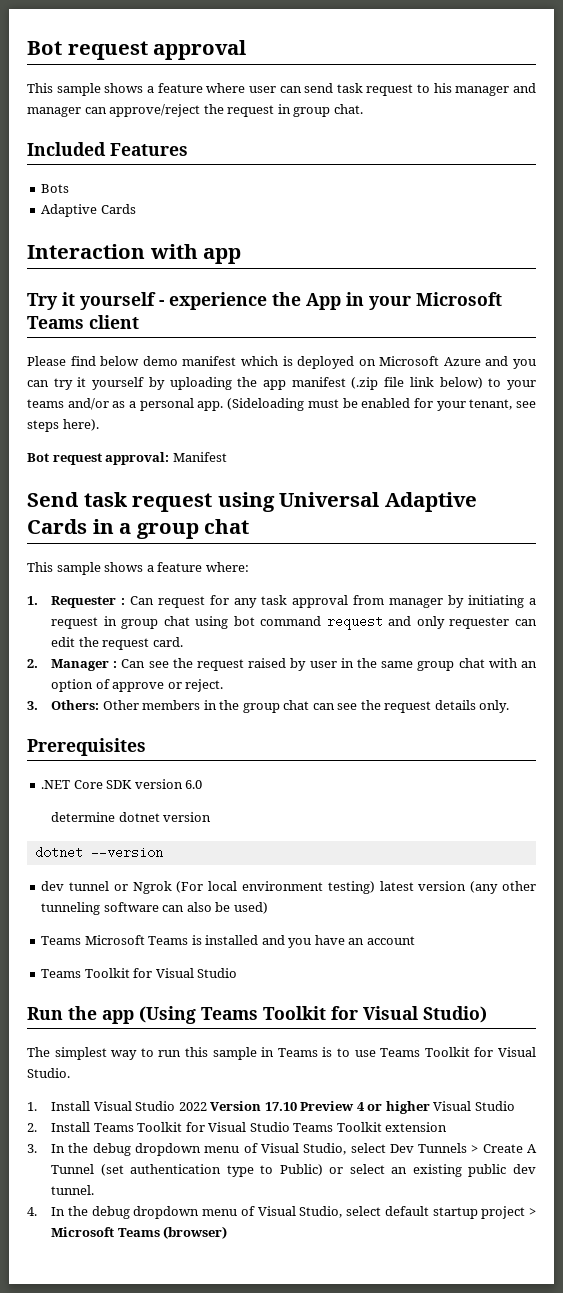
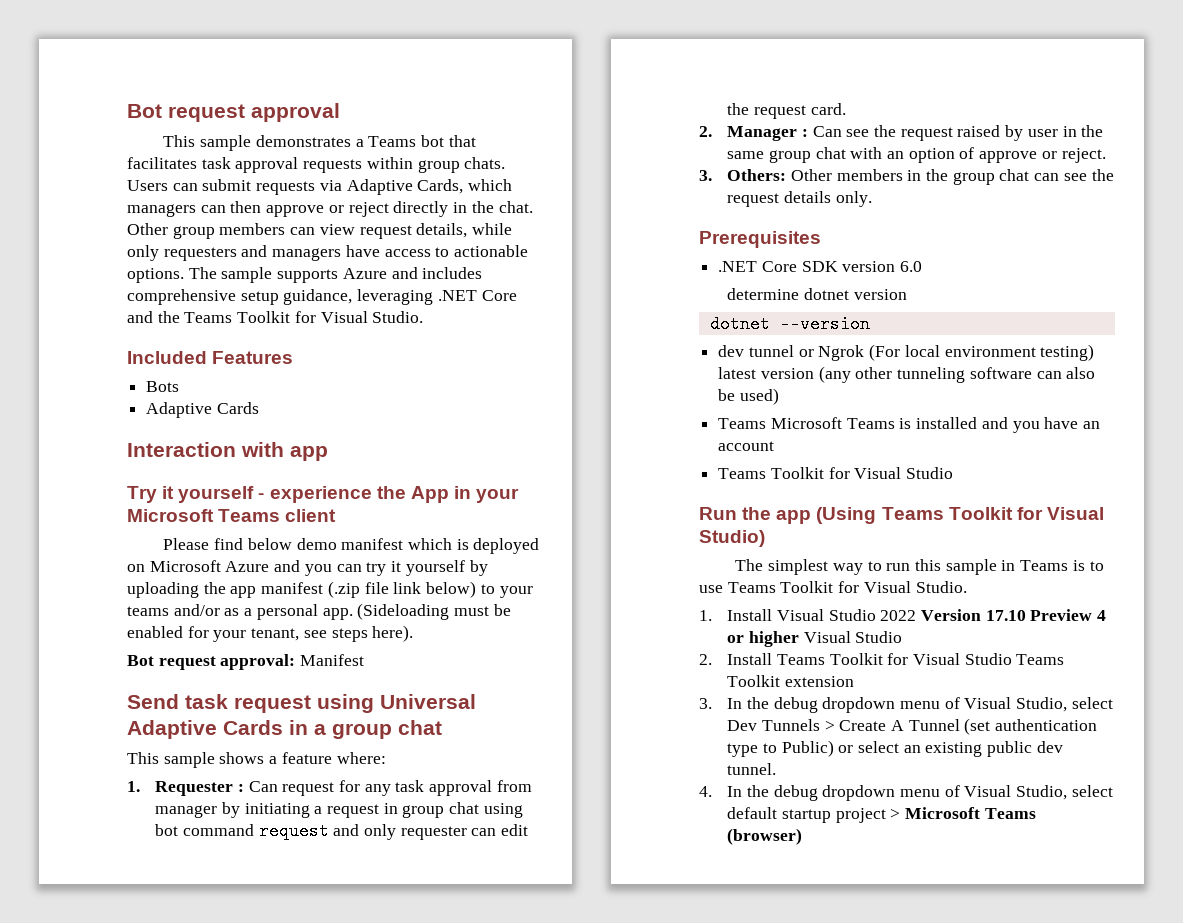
- This sample shows a feature where user can send task request to his manager and manager can approve/reject the request in group chat.
+ This sample demonstrates a Teams bot that facilitates task approval requests within group chats. Users can submit requests via Adaptive Cards, which managers can then approve or reject directly in the chat. Other group members can view request details, while only requesters and managers have access to actionable options. The sample supports Azure and includes comprehensive setup guidance, leveraging .NET Core and the Teams Toolkit for Visual Studio.

